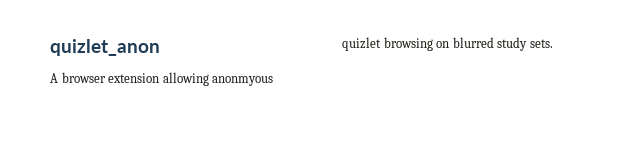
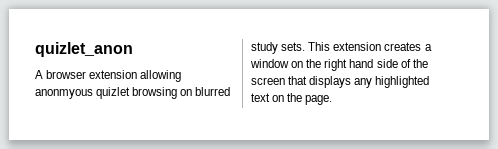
+ This extension creates a window on the right hand side of the screen that displays any highlighted text on the page.

